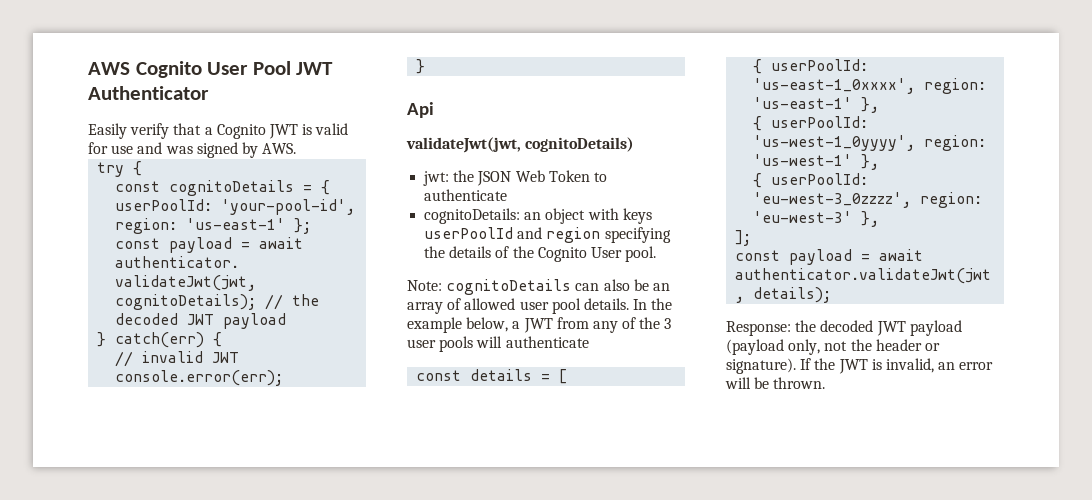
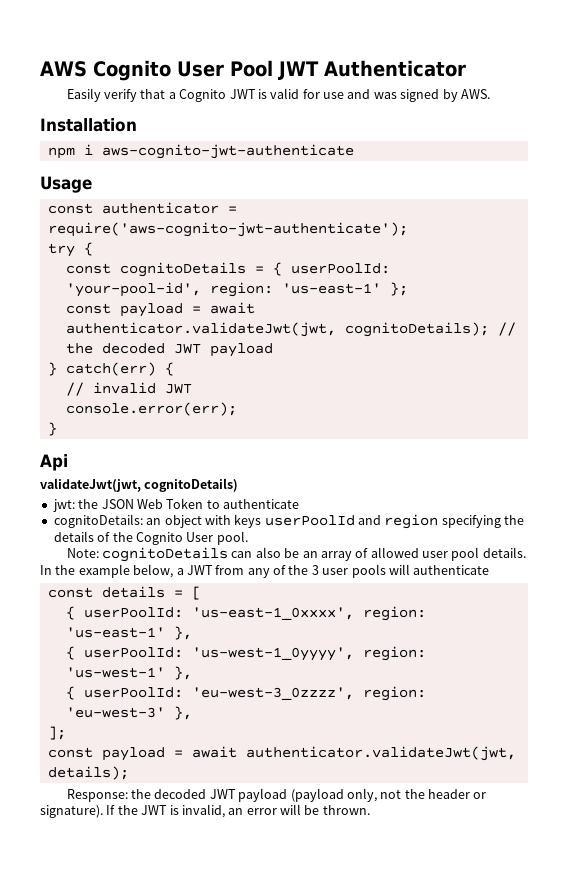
+ Installation
+ npm i aws-cognito-jwt-authenticate
+ Usage
+ const authenticator = require('aws-cognito-jwt-authenticate');

